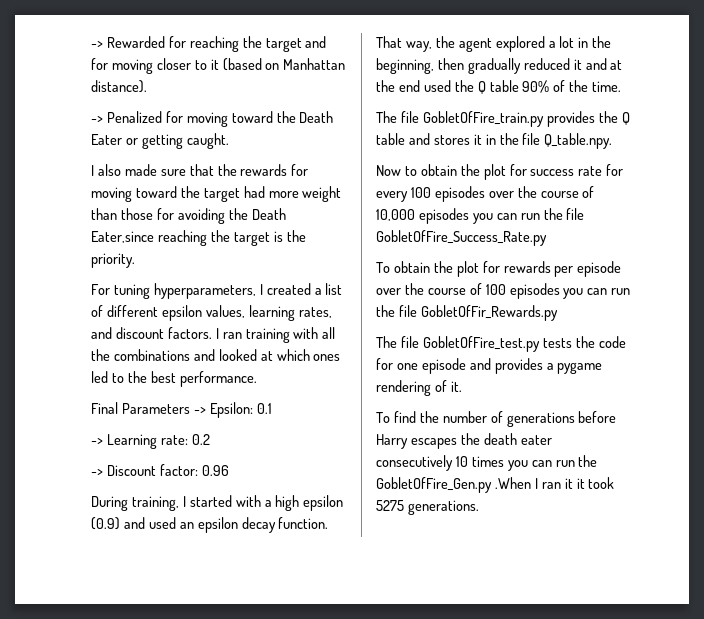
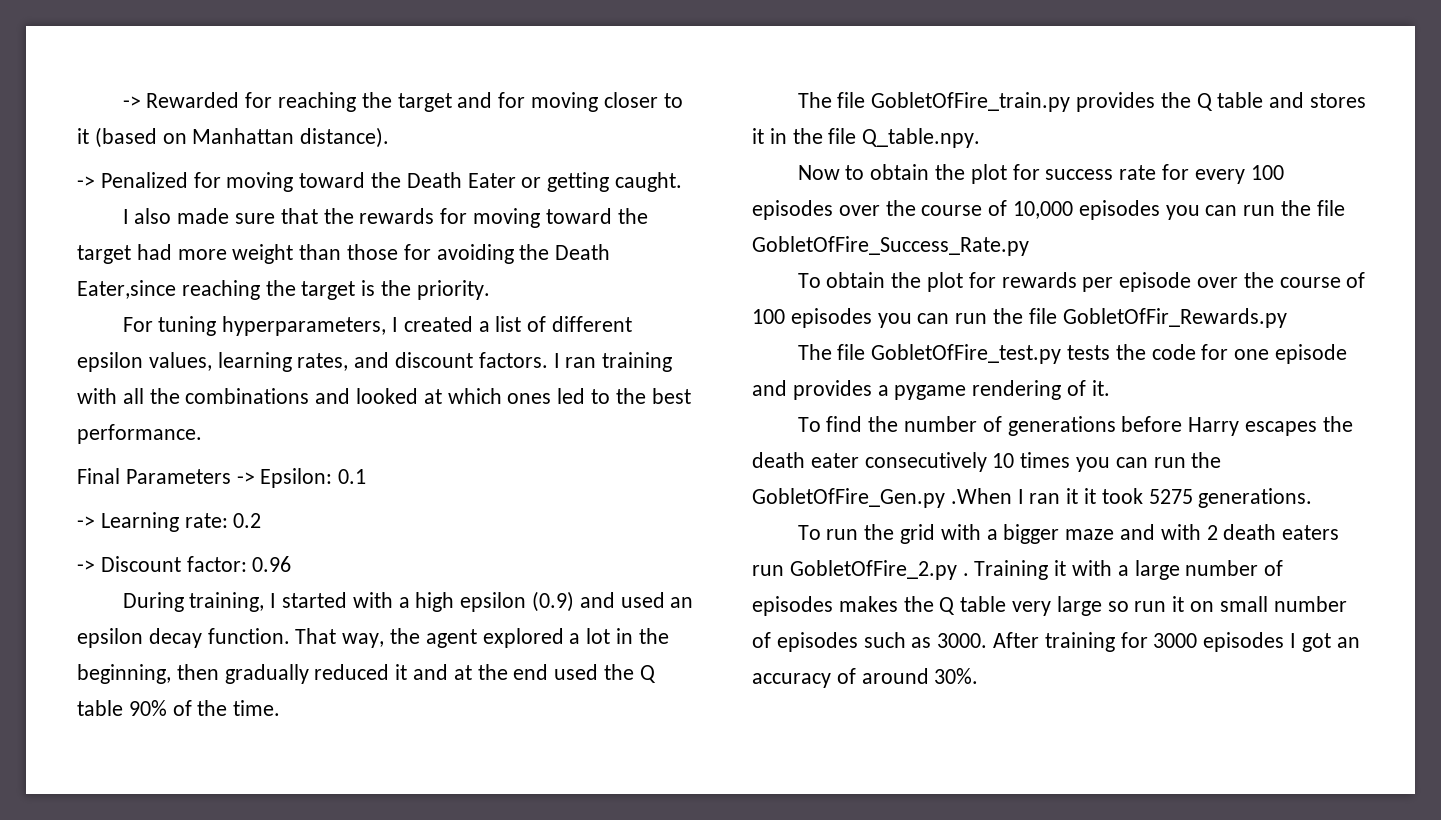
+ To run the grid with a bigger maze and with 2 death eaters run GobletOfFire_2.py . Training it with a large number of episodes makes the Q table very large so run it on small number of episodes such as 3000. After training for 3000 episodes I got an accuracy of around 30%.

